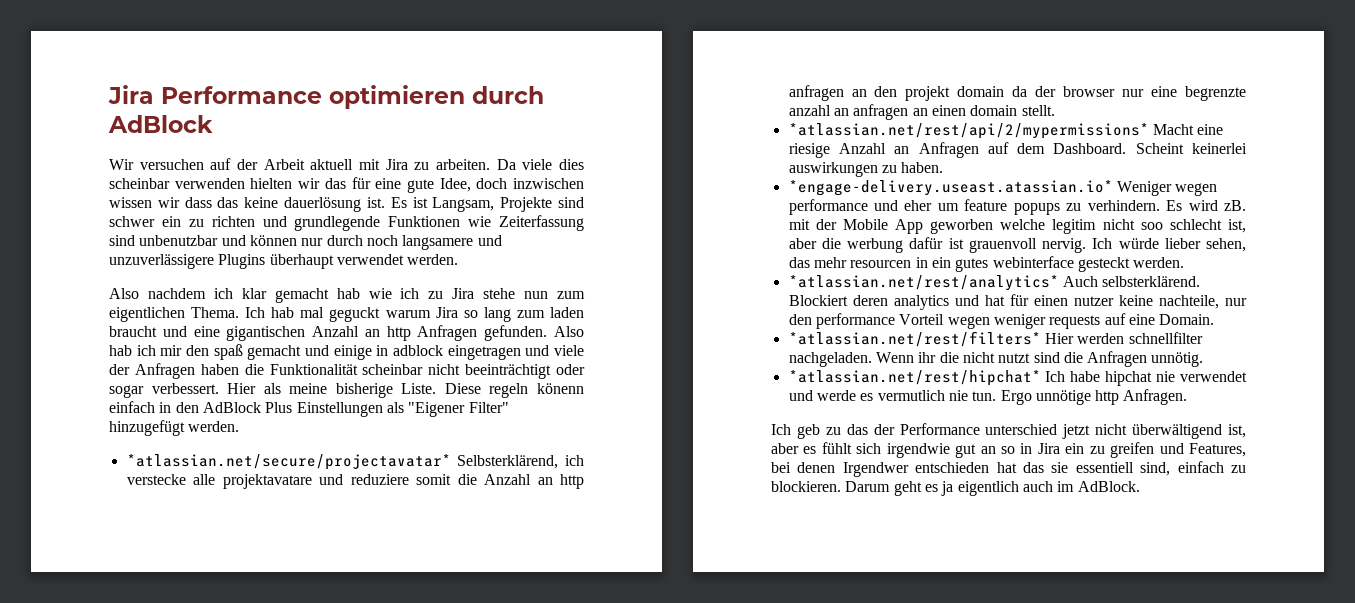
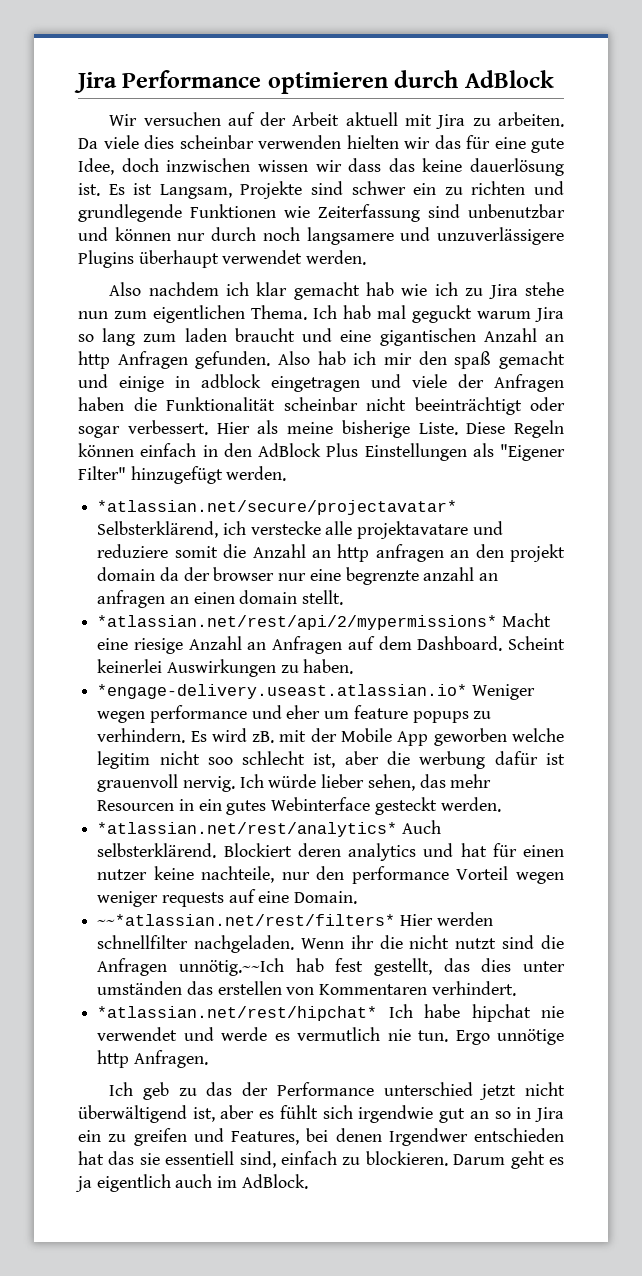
- Diese regeln könenn einfach in den AdBlock Plus Einstellungen als "Eigener Filter" hinzugefügt werden.
+ Diese Regeln können einfach in den AdBlock Plus Einstellungen als "Eigener Filter" hinzugefügt werden.
- Scheint keinerlei auswirkungen zu haben.
+ Scheint keinerlei Auswirkungen zu haben.
- *engage-delivery.useast.atassian.io* Weniger wegen performance und eher um feature popups zu verhindern.
+ *engage-delivery.useast.atlassian.io* Weniger wegen performance und eher um feature popups zu verhindern.
- Ich würde lieber sehen, das mehr resourcen in ein gutes webinterface gesteckt werden.
+ Ich würde lieber sehen, das mehr Resourcen in ein gutes Webinterface gesteckt werden.
- *atlassian.net/rest/filters* Hier werden schnellfilter nachgeladen.
+ ~~*atlassian.net/rest/filters* Hier werden schnellfilter nachgeladen.
- Wenn ihr die nicht nutzt sind die Anfragen unnötig.
+ Wenn ihr die nicht nutzt sind die Anfragen unnötig.~~Ich hab fest gestellt, das dies unter umständen das erstellen von Kommentaren verhindert.

